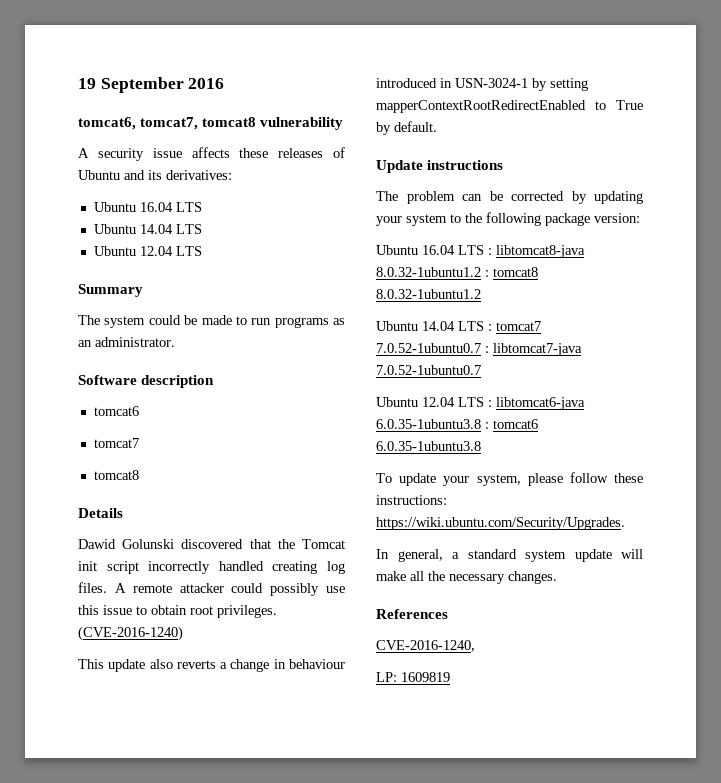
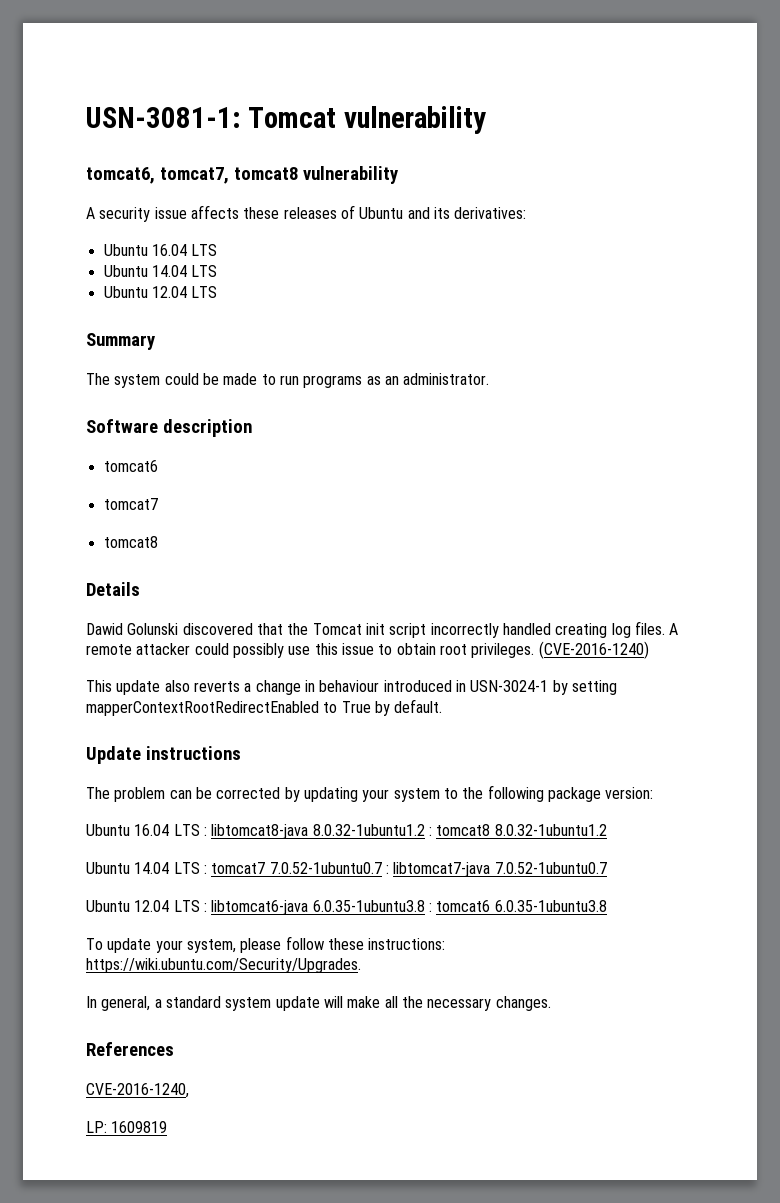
- 19 September 2016
+ USN-3081-1: Tomcat vulnerability

